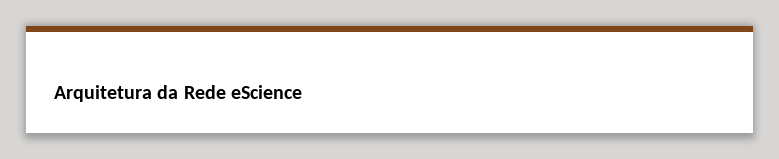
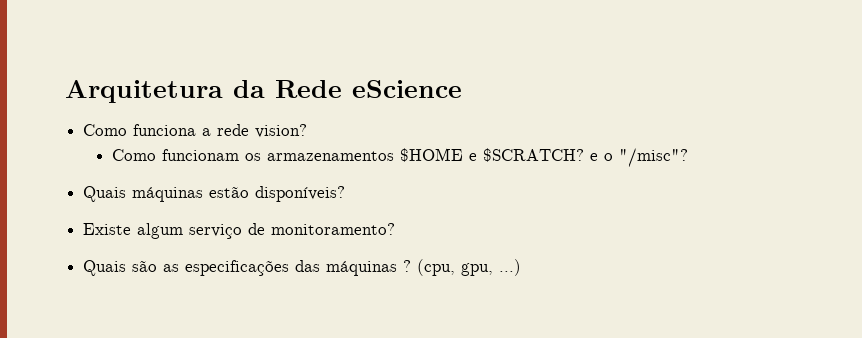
+ Como funciona a rede vision?
+ Como funcionam os armazenamentos $HOME e $SCRATCH? e o "/misc"?
+ Quais máquinas estão disponíveis?
+ Existe algum serviço de monitoramento?
+ Quais são as especificações das máquinas ? (cpu, gpu, ...)

